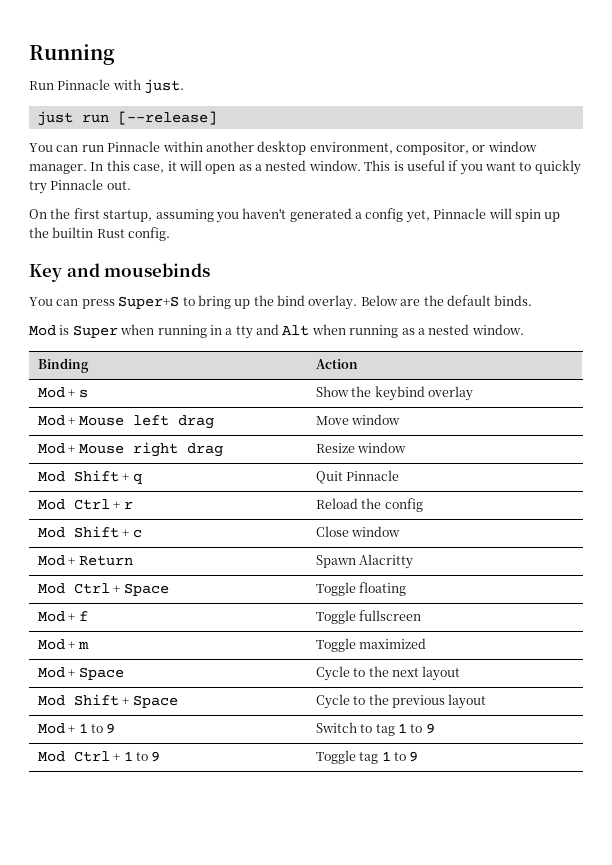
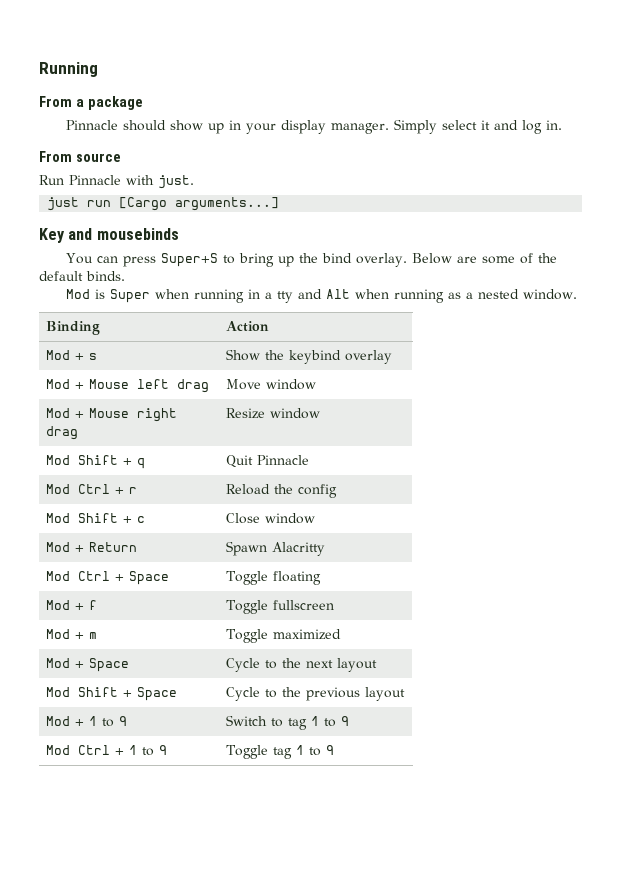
+ From a package
+ Pinnacle should show up in your display manager. Simply select it and log in.
+ From source
- just run [--release]
- You can run Pinnacle within another desktop environment, compositor, or window manager. In this case, it will open as a nested window. This is useful if you want to quickly try Pinnacle out.
- On the first startup, assuming you haven't generated a config yet, Pinnacle will spin up the builtin Rust config.
+ just run [Cargo arguments...]
- Below are the default binds.
+ Below are some of the default binds.

